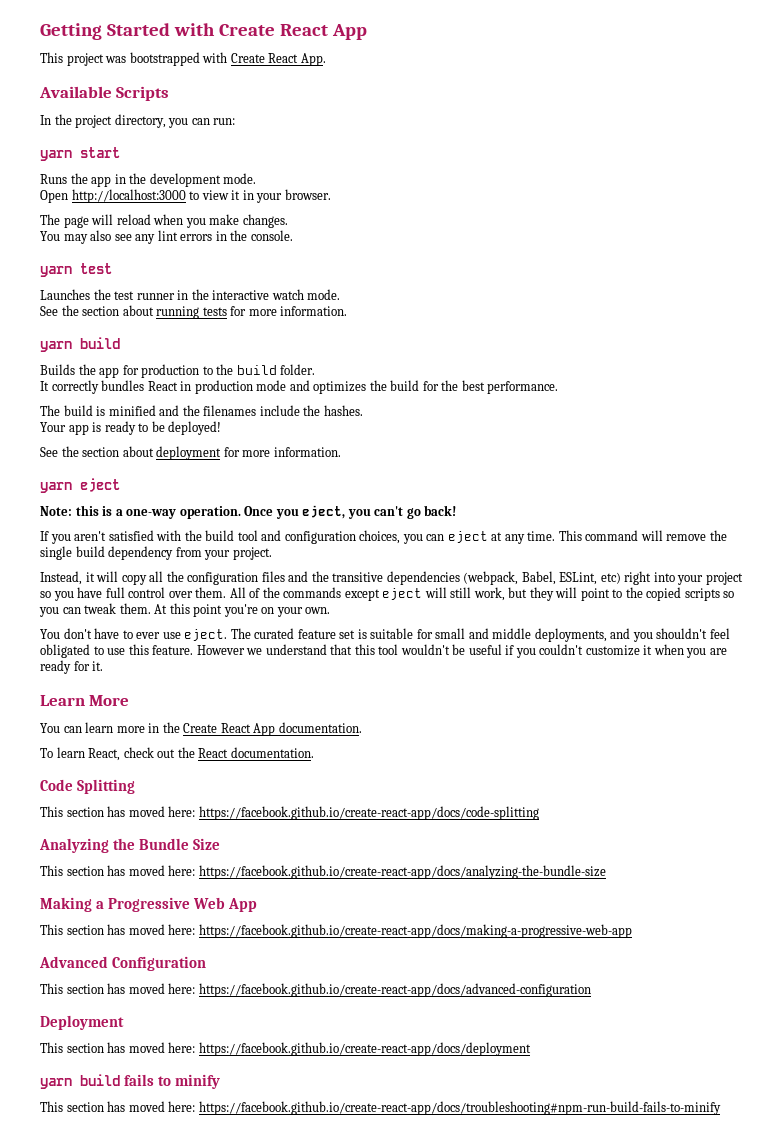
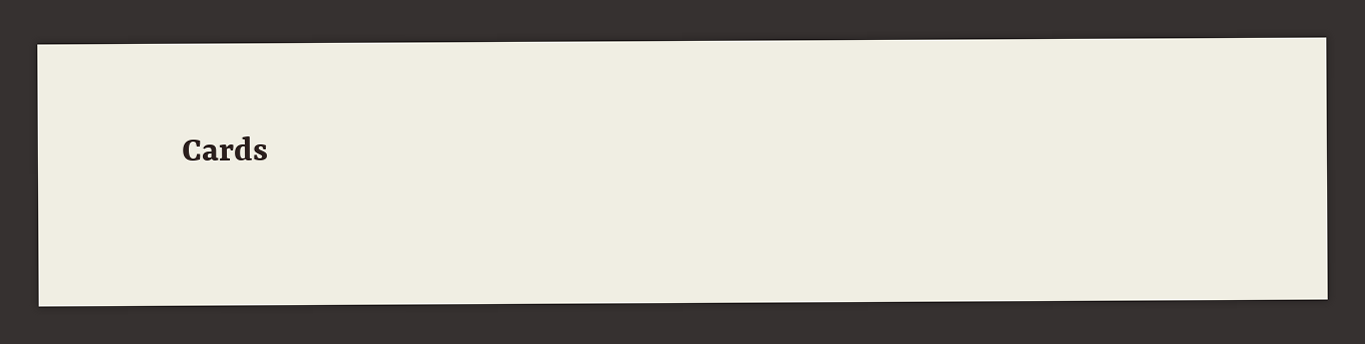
- Getting Started with Create React App
- This project was bootstrapped with Create React App.
- Available Scripts
- In the project directory, you can run:
- yarn start
- Runs the app in the development mode.
- Open http://localhost:3000 to view it in your browser.
- The page will reload when you make changes.
- You may also see any lint errors in the console.
- yarn test
- Launches the test runner in the interactive watch mode.
- See the section about running tests for more information.
- yarn build
- Builds the app for production to the build folder.
- It correctly bundles React in production mode and optimizes the build for the best performance.
- The build is minified and the filenames include the hashes.
- Your app is ready to be deployed!
- See the section about deployment for more information.
- yarn eject
- Note: this is a one-way operation. Once you eject, you can't go back!
- If you aren't satisfied with the build tool and configuration choices, you can eject at any time. This command will remove the single build dependency from your project.
- Instead, it will copy all the configuration files and the transitive dependencies (webpack, Babel, ESLint, etc) right into your project so you have full control over them. All of the commands except eject will still work, but they will point to the copied scripts so you can tweak them. At this point you're on your own.
- You don't have to ever use eject. The curated feature set is suitable for small and middle deployments, and you shouldn't feel obligated to use this feature. However we understand that this tool wouldn't be useful if you couldn't customize it when you are ready for it.
- Learn More
- You can learn more in the Create React App documentation.
- To learn React, check out the React documentation.
- Code Splitting
- This section has moved here: https://facebook.github.io/create-react-app/docs/code-splitting
- Analyzing the Bundle Size
- This section has moved here: https://facebook.github.io/create-react-app/docs/analyzing-the-bundle-size
- Making a Progressive Web App
- This section has moved here: https://facebook.github.io/create-react-app/docs/making-a-progressive-web-app
- Advanced Configuration
- This section has moved here: https://facebook.github.io/create-react-app/docs/advanced-configuration
- Deployment
- This section has moved here: https://facebook.github.io/create-react-app/docs/deployment
- yarn build fails to minify
- This section has moved here: https://facebook.github.io/create-react-app/docs/troubleshooting#npm-run-build-fails-to-minify
+ Cards

